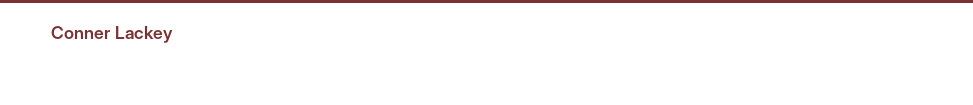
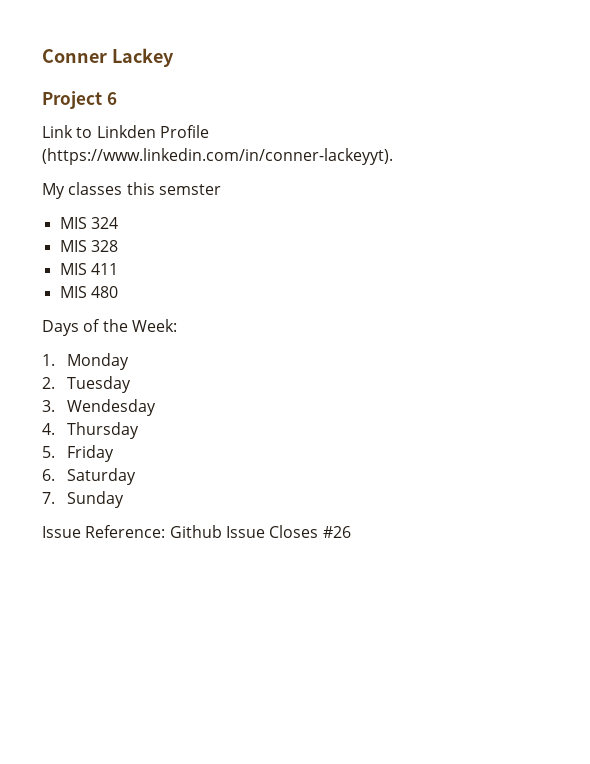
+ Project 6
+ Link to Linkden Profile (https://www.linkedin.com/in/conner-lackeyyt).
+ My classes this semster
+ MIS 324
+ MIS 328
+ MIS 411
+ MIS 480
+ Days of the Week:
+ 1. Monday
+ 2. Tuesday
+ 3. Wendesday
+ 4. Thursday
+ 5. Friday
+ 6. Saturday
+ 7. Sunday
+ Issue Reference: Github Issue Closes #26

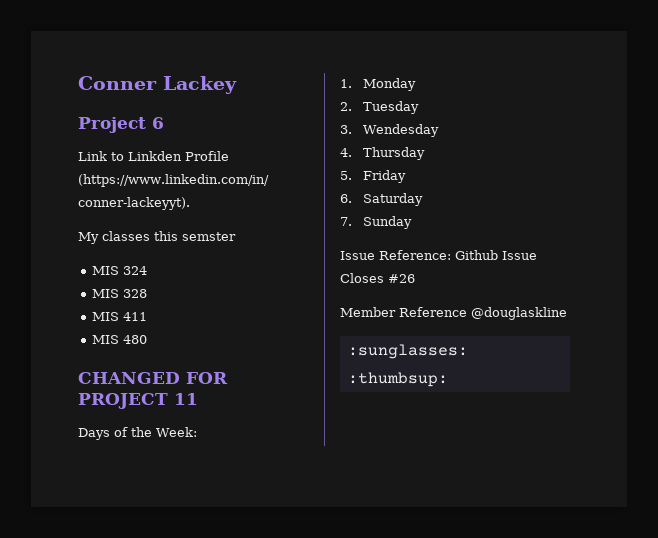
+ CHANGED FOR PROJECT 11
+ Member Reference @douglaskline
+ :sunglasses: :thumbsup:

